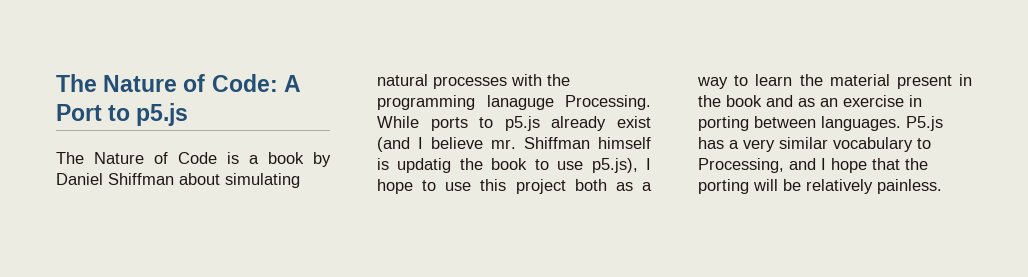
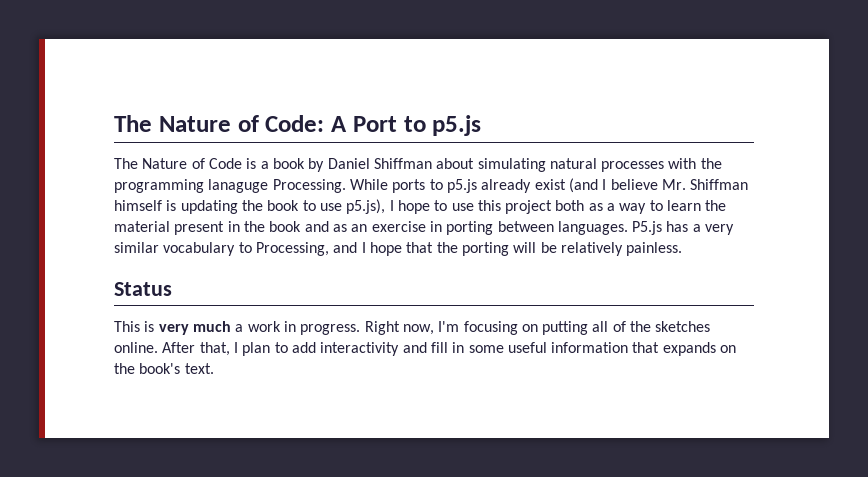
- While ports to p5.js already exist (and I believe mr. Shiffman himself is updatig the book to use p5.js), I hope to use this project both as a way to learn the material present in the book and as an exercise in porting between languages.
+ While ports to p5.js already exist (and I believe Mr. Shiffman himself is updating the book to use p5.js), I hope to use this project both as a way to learn the material present in the book and as an exercise in porting between languages.
+ Status
+ This is very much a work in progress. Right now, I'm focusing on putting all of the sketches online. After that, I plan to add interactivity and fill in some useful information that expands on the book's text.

